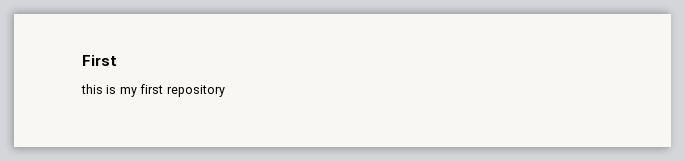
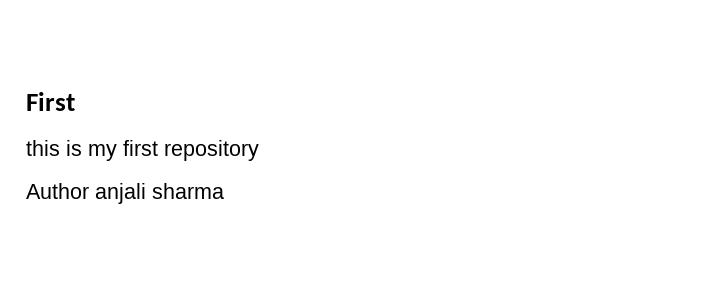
+ Author anjali sharma

